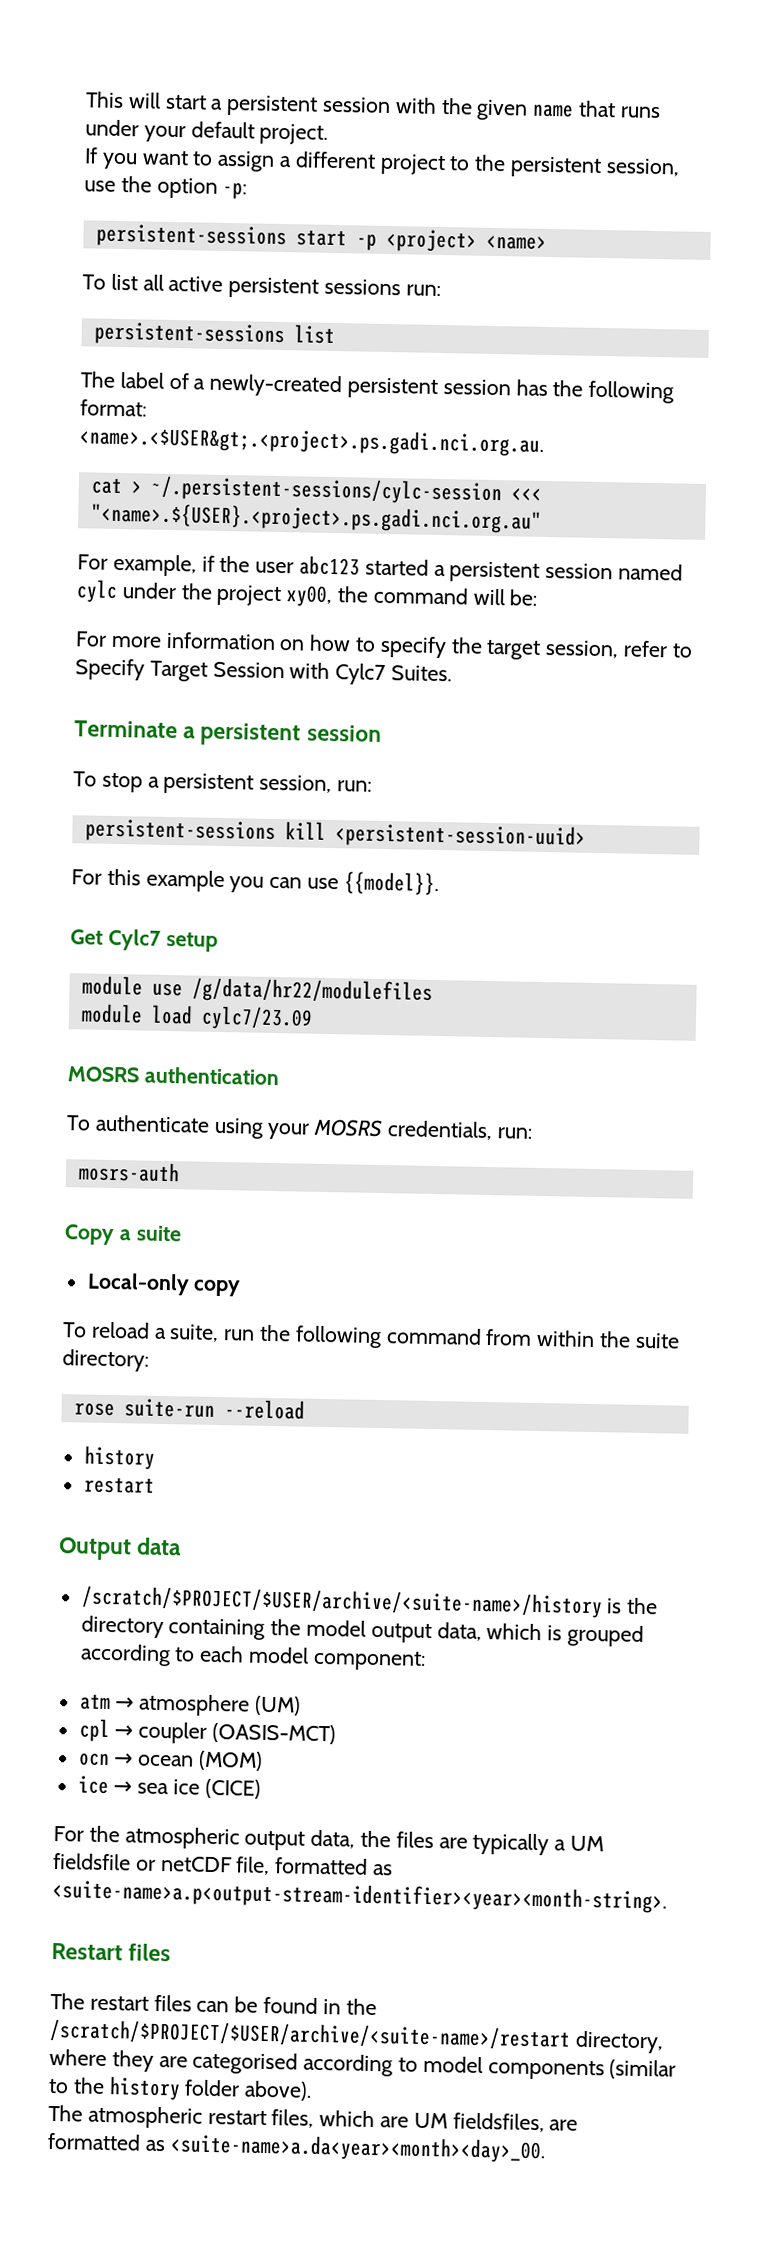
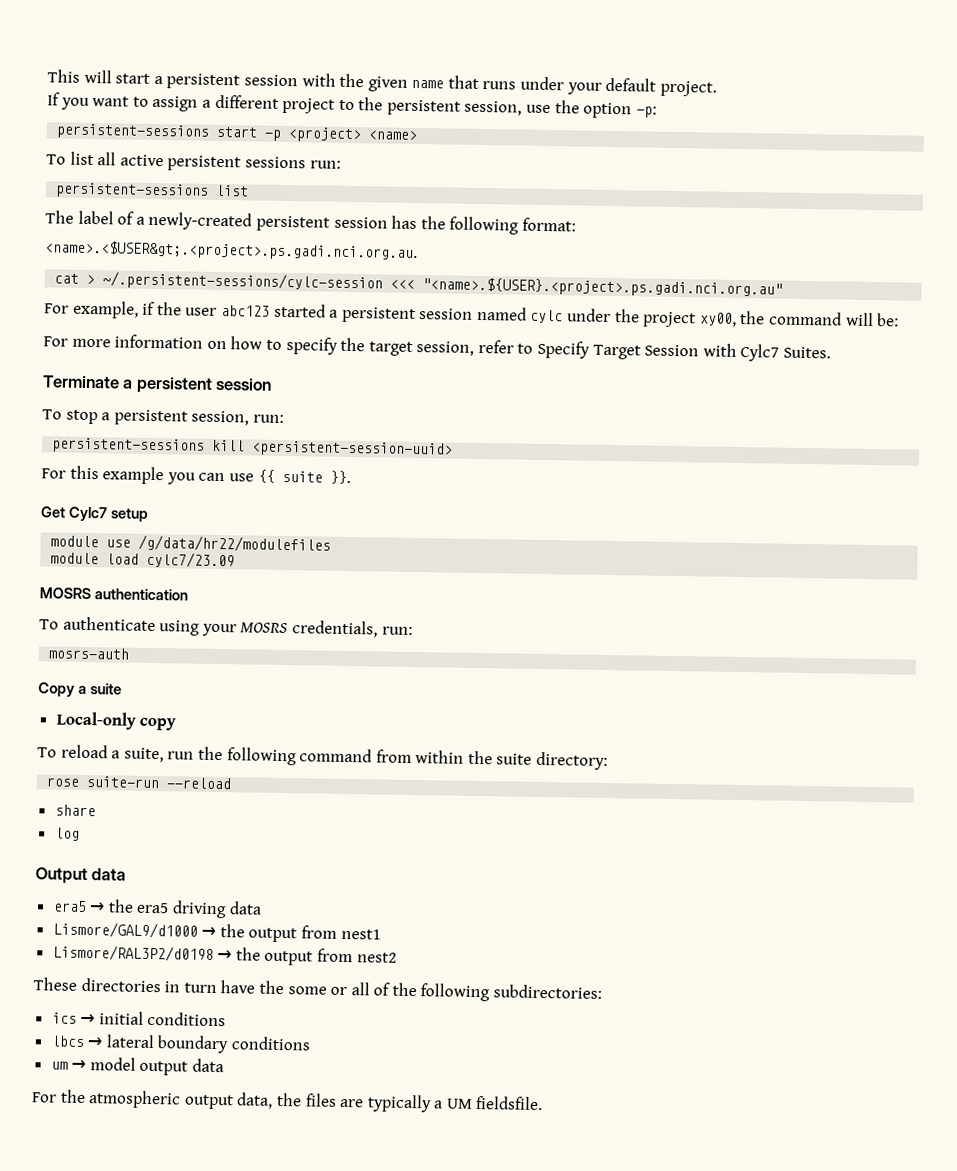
- For this example you can use {{model}}.
+ For this example you can use {{ suite }}.
  rose suite-run --reload
- history
- restart
+ share
+ log
- /scratch/$PROJECT/$USER/archive/<suite-name>/history is the directory containing the model output data, which is grouped according to each model component:
- atm → atmosphere (UM)
- cpl → coupler (OASIS-MCT)
- ocn → ocean (MOM)
- ice → sea ice (CICE)
+ era5 → the era5 driving data
+ Lismore/GAL9/d1000 → the output from nest1
+ Lismore/RAL3P2/d0198 → the output from nest2
+ These directories in turn have the some or all of the following subdirectories:
+ ics → initial conditions
+ lbcs → lateral boundary conditions
+ um → model output data
- For the atmospheric output data, the files are typically a UM fieldsfile or netCDF file, formatted as <suite-name>a.p<output-stream-identifier><year><month-string>.
- Restart files
- The restart files can be found in the /scratch/$PROJECT/$USER/archive/<suite-name>/restart directory, where they are categorised according to model components (similar to the history folder above).
- The atmospheric restart files, which are UM fieldsfiles, are formatted as <suite-name>a.da<year><month><day>_00.
+ For the atmospheric output data, the files are typically a UM fieldsfile.

